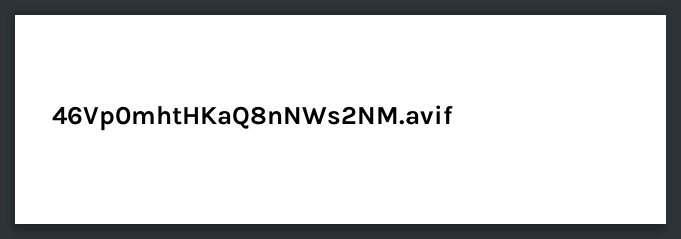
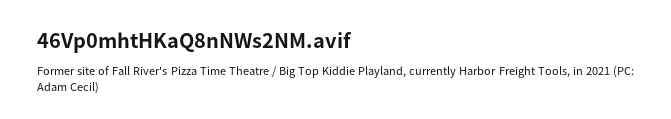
+ Former site of Fall River's Pizza Time Theatre / Big Top Kiddie Playland, currently Harbor Freight Tools, in 2021 (PC: Adam Cecil)

